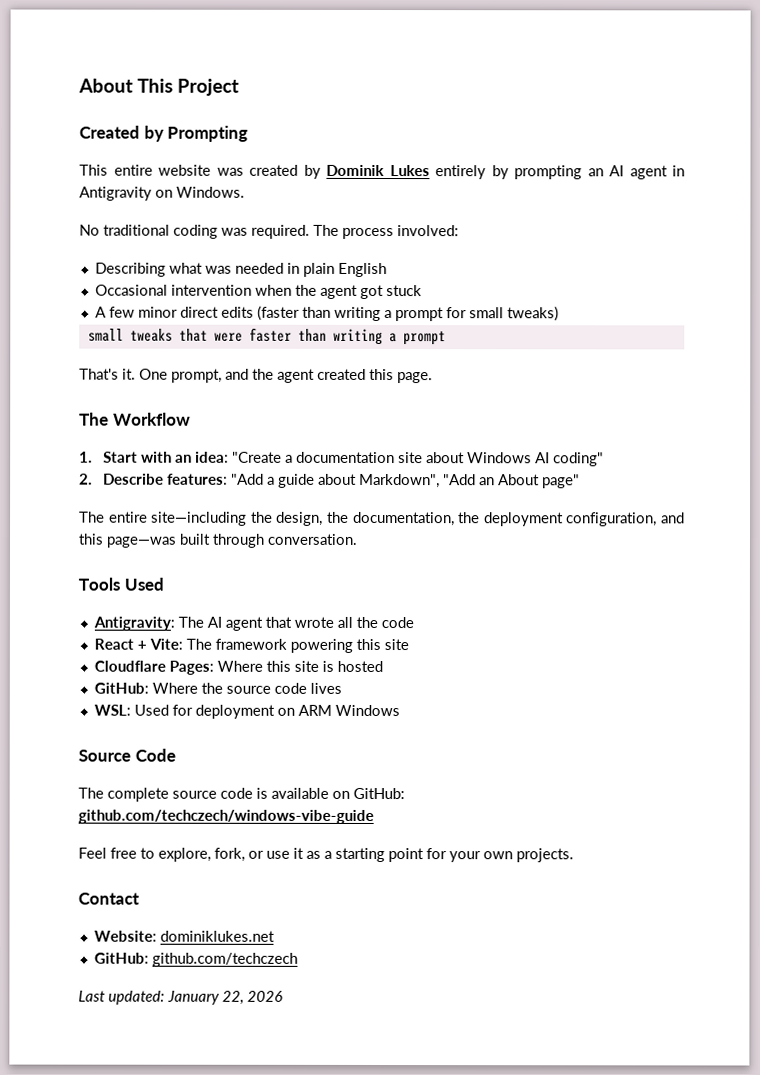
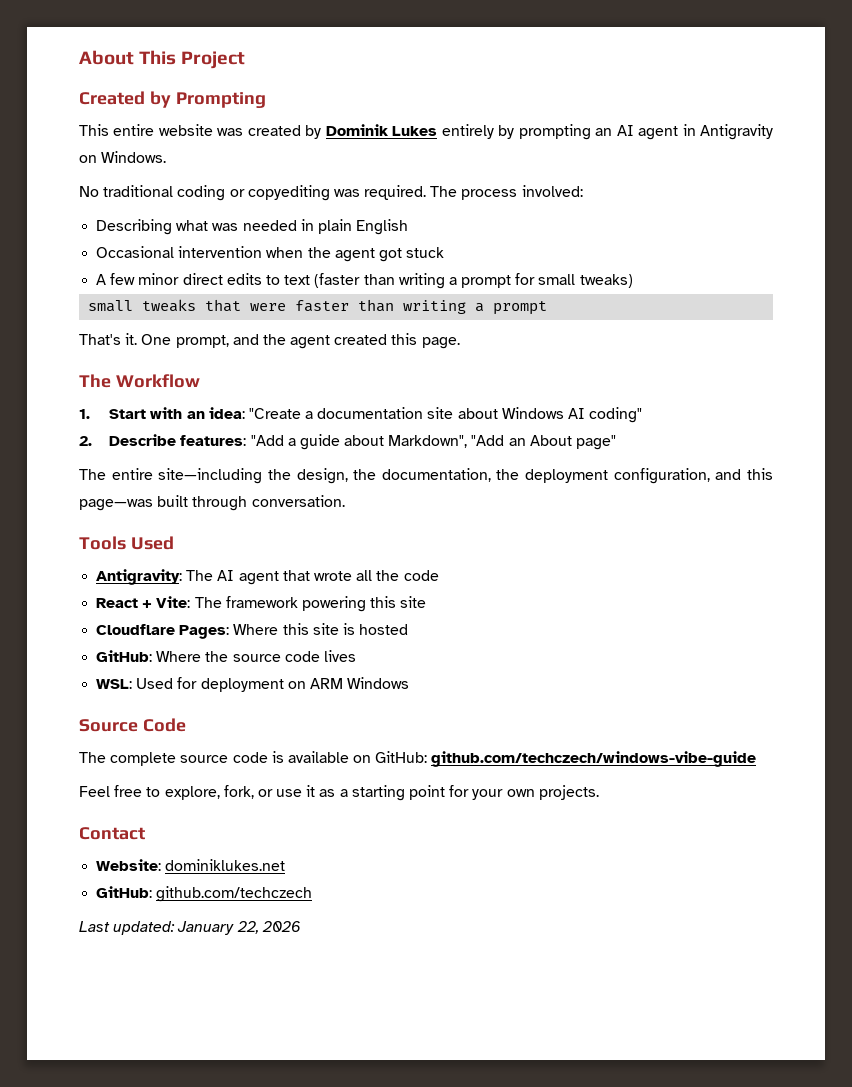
- No traditional coding was required.
+ No traditional coding or copyediting was required.
- A few minor direct edits (faster than writing a prompt for small tweaks)
+ A few minor direct edits to text (faster than writing a prompt for small tweaks)

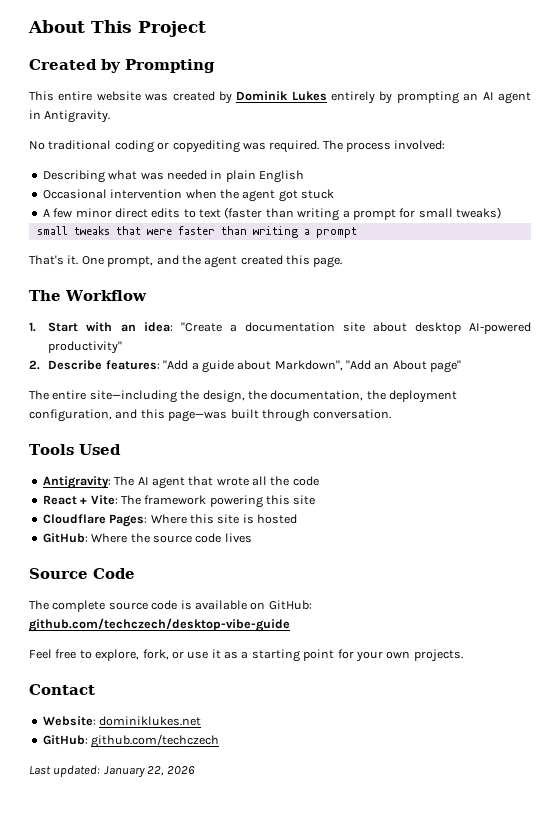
- This entire website was created by Dominik Lukes entirely by prompting an AI agent in Antigravity on Windows.
+ This entire website was created by Dominik Lukes entirely by prompting an AI agent in Antigravity.
- 1. Start with an idea: "Create a documentation site about Windows AI coding"
+ 1. Start with an idea: "Create a documentation site about desktop AI-powered productivity"
- WSL: Used for deployment on ARM Windows
- The complete source code is available on GitHub: github.com/techczech/windows-vibe-guide
+ The complete source code is available on GitHub: github.com/techczech/desktop-vibe-guide

